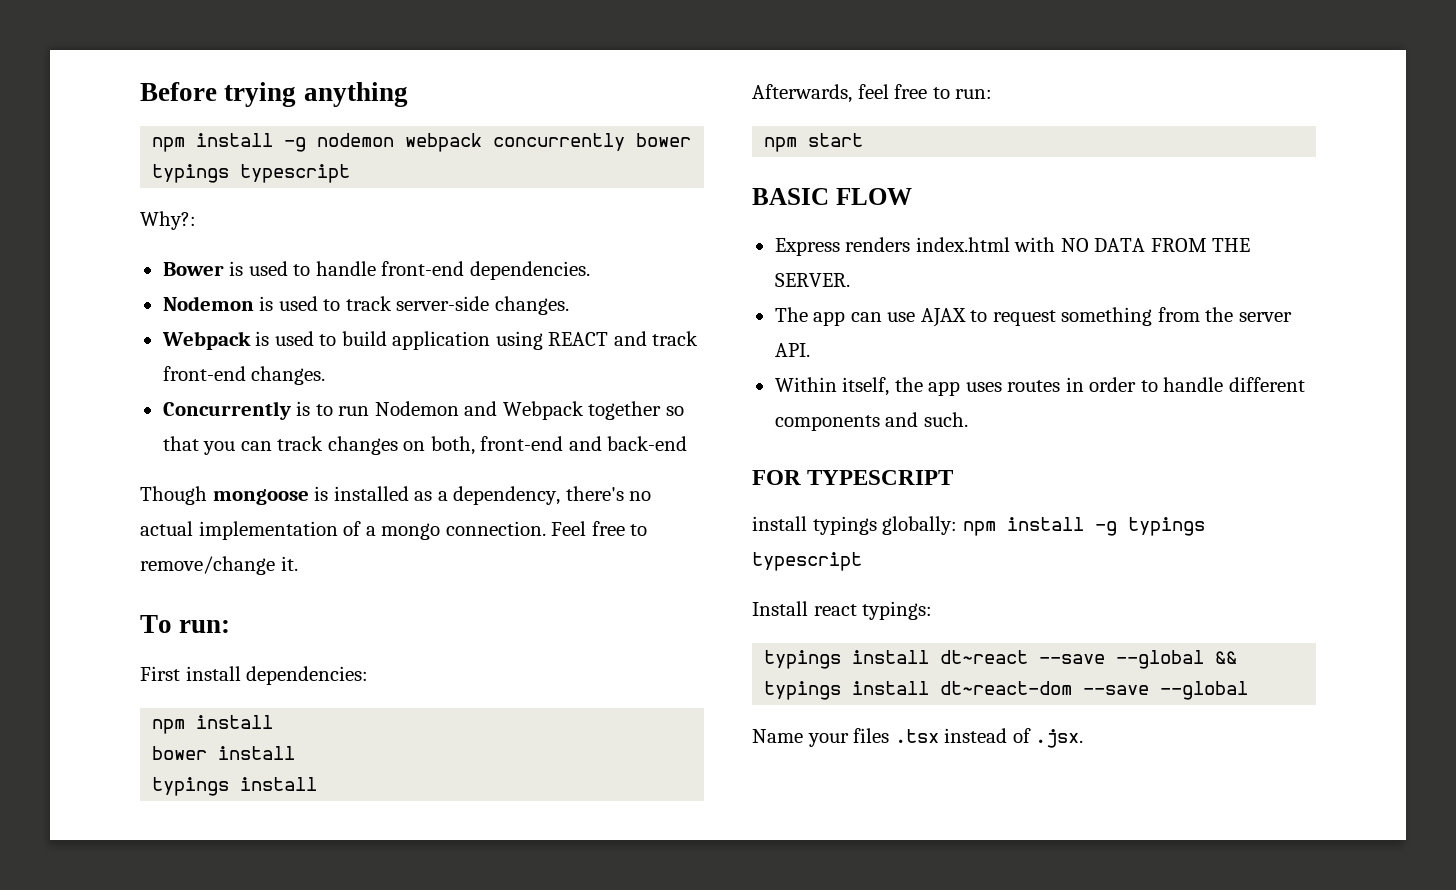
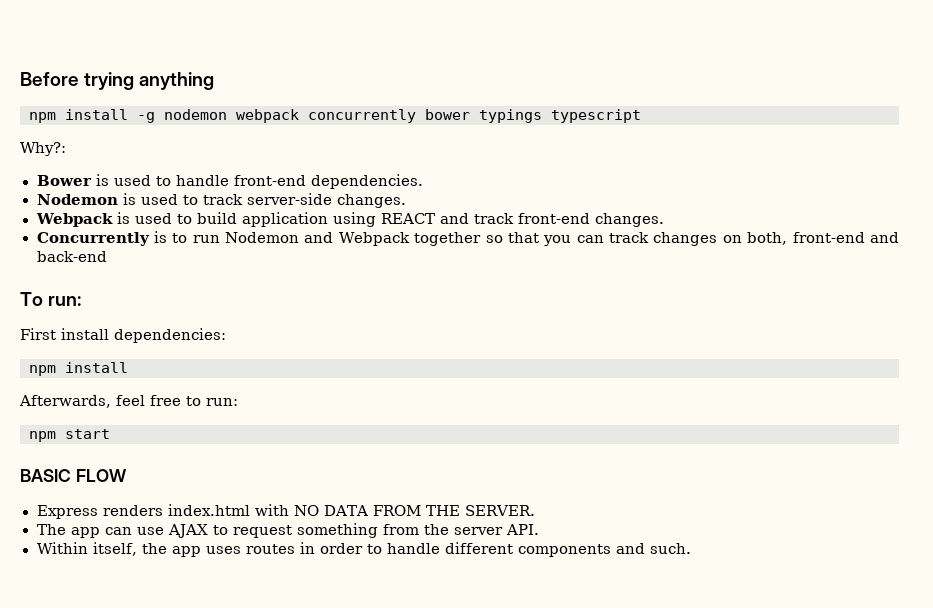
- Though mongoose is installed as a dependency, there's no actual implementation of a mongo connection. Feel free to remove/change it.
- bower install
- typings install
- FOR TYPESCRIPT
- install typings globally: npm install -g typings typescript
- Install react typings:
- typings install dt~react --save --global && typings install dt~react-dom --save --global
- Name your files .tsx instead of .jsx.

